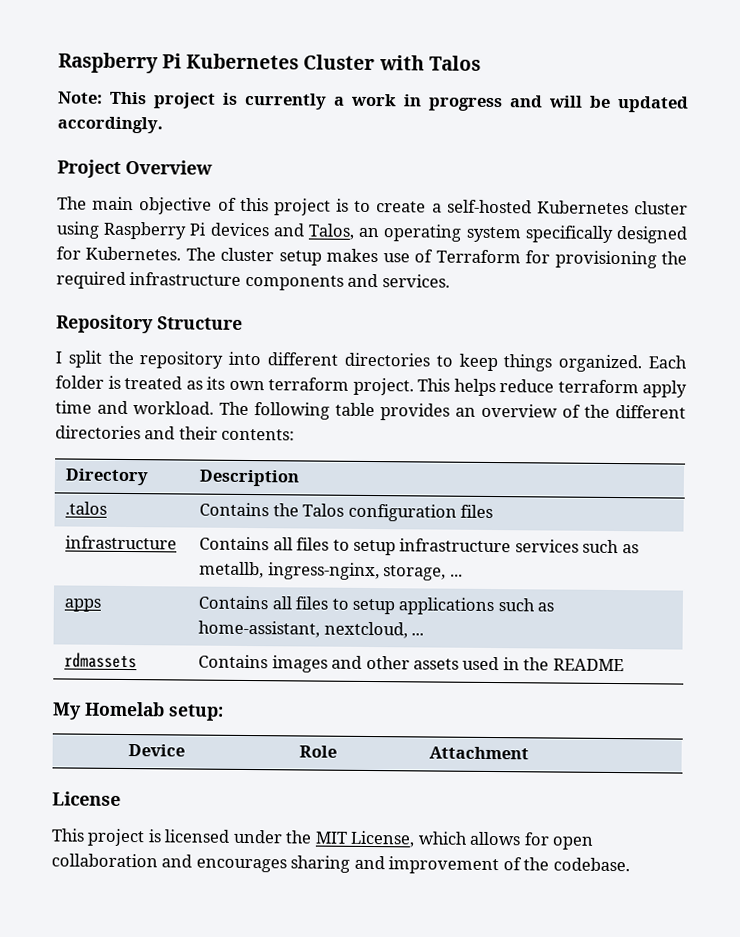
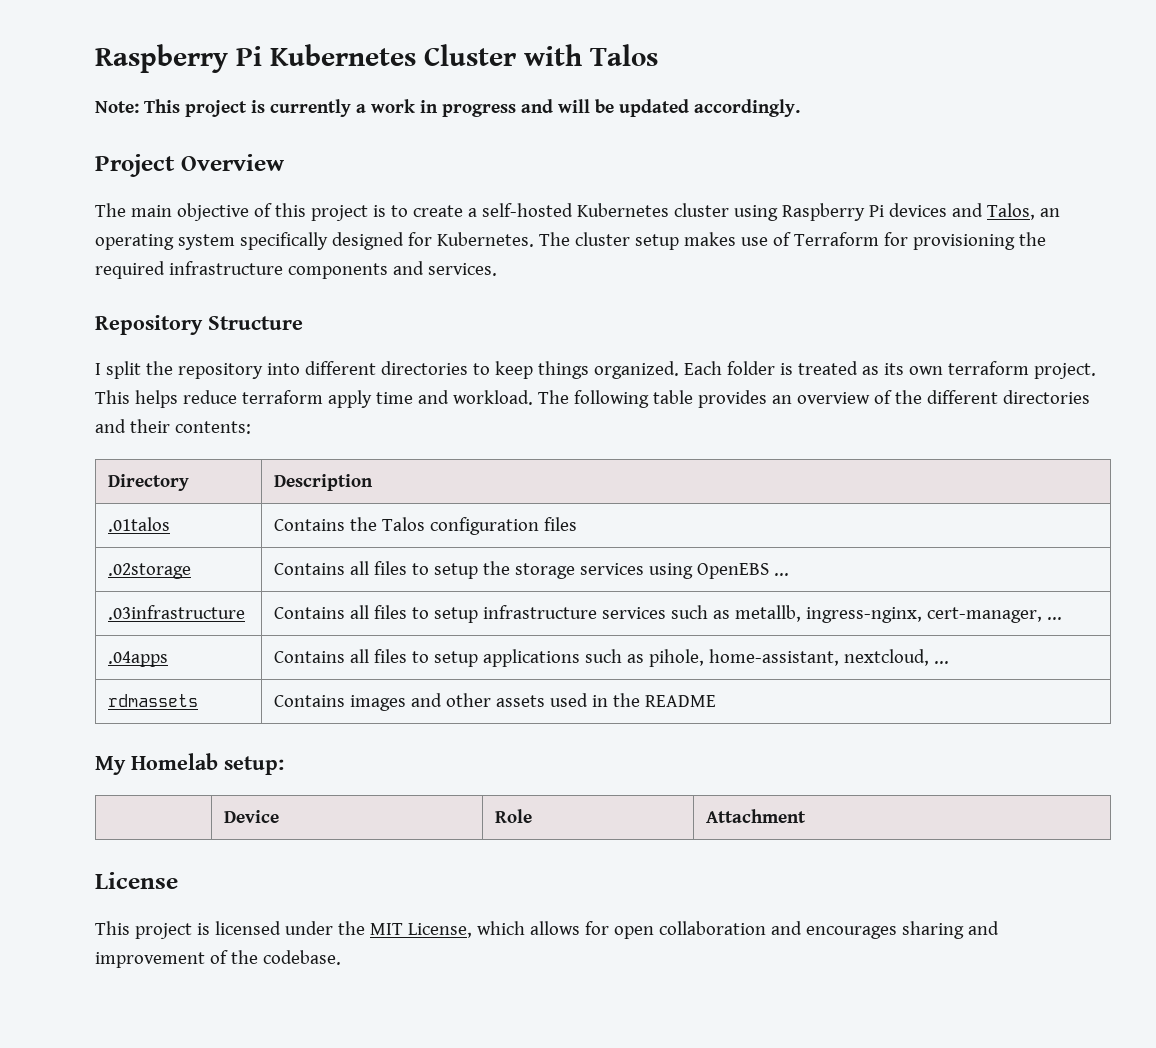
- .talos | Contains the Talos configuration files
+ .01talos | Contains the Talos configuration files
- infrastructure | Contains all files to setup infrastructure services such as metallb, ingress-nginx, storage, ...
- apps | Contains all files to setup applications such as home-assistant, nextcloud, ...
+ .02storage | Contains all files to setup the storage services using OpenEBS ...
+ .03infrastructure | Contains all files to setup infrastructure services such as metallb, ingress-nginx, cert-manager, ...
+ .04apps | Contains all files to setup applications such as pihole, home-assistant, nextcloud, ...

